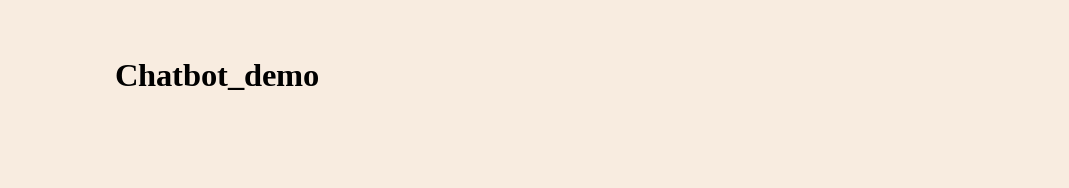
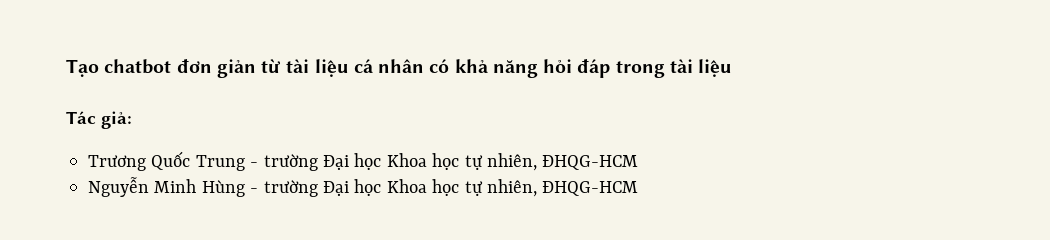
- Chatbot_demo
+ Tạo chatbot đơn giản từ tài liệu cá nhân có khả năng hỏi đáp trong tài liệu
+ Tác giả:
+ Trương Quốc Trung - trường Đại học Khoa học tự nhiên, ĐHQG-HCM
+ Nguyễn Minh Hùng - trường Đại học Khoa học tự nhiên, ĐHQG-HCM

